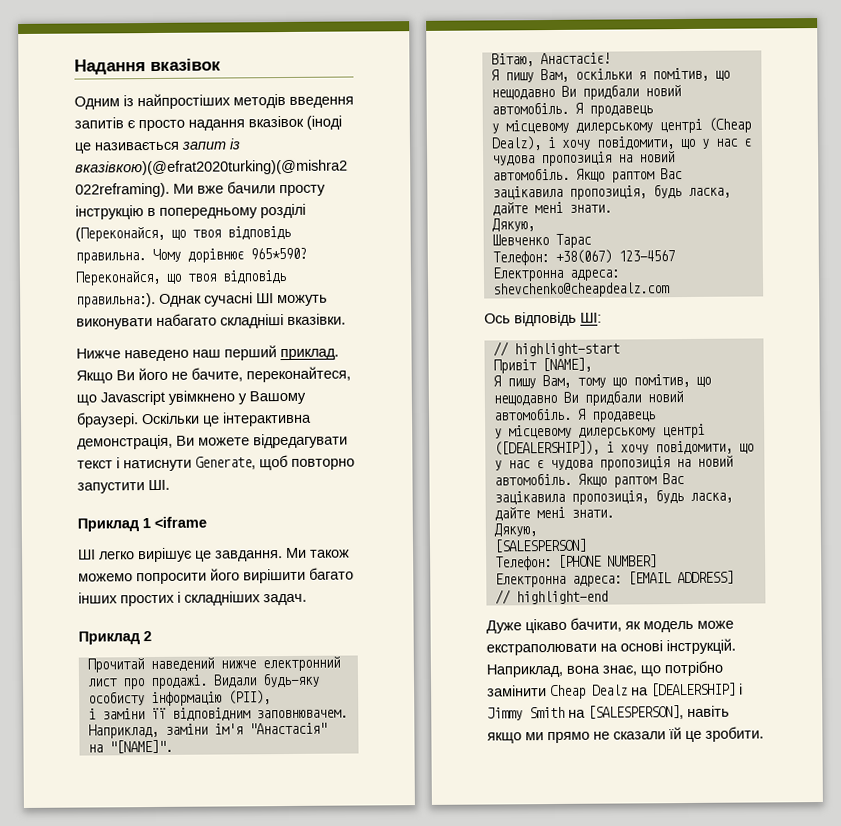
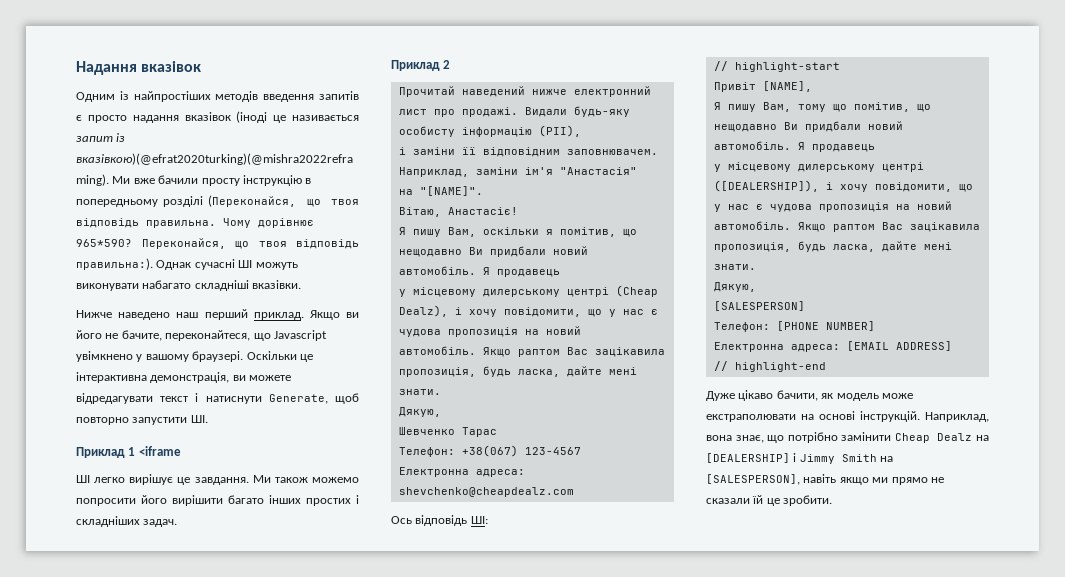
- Якщо Ви його не бачите, переконайтеся, що Javascript увімкнено у Вашому браузері.
+ Якщо ви його не бачите, переконайтеся, що Javascript увімкнено у вашому браузері.
- Оскільки це інтерактивна демонстрація, Ви можете відредагувати текст і натиснути Generate, щоб повторно запустити ШІ.
+ Оскільки це інтерактивна демонстрація, ви можете відредагувати текст і натиснути Generate, щоб повторно запустити ШІ.

